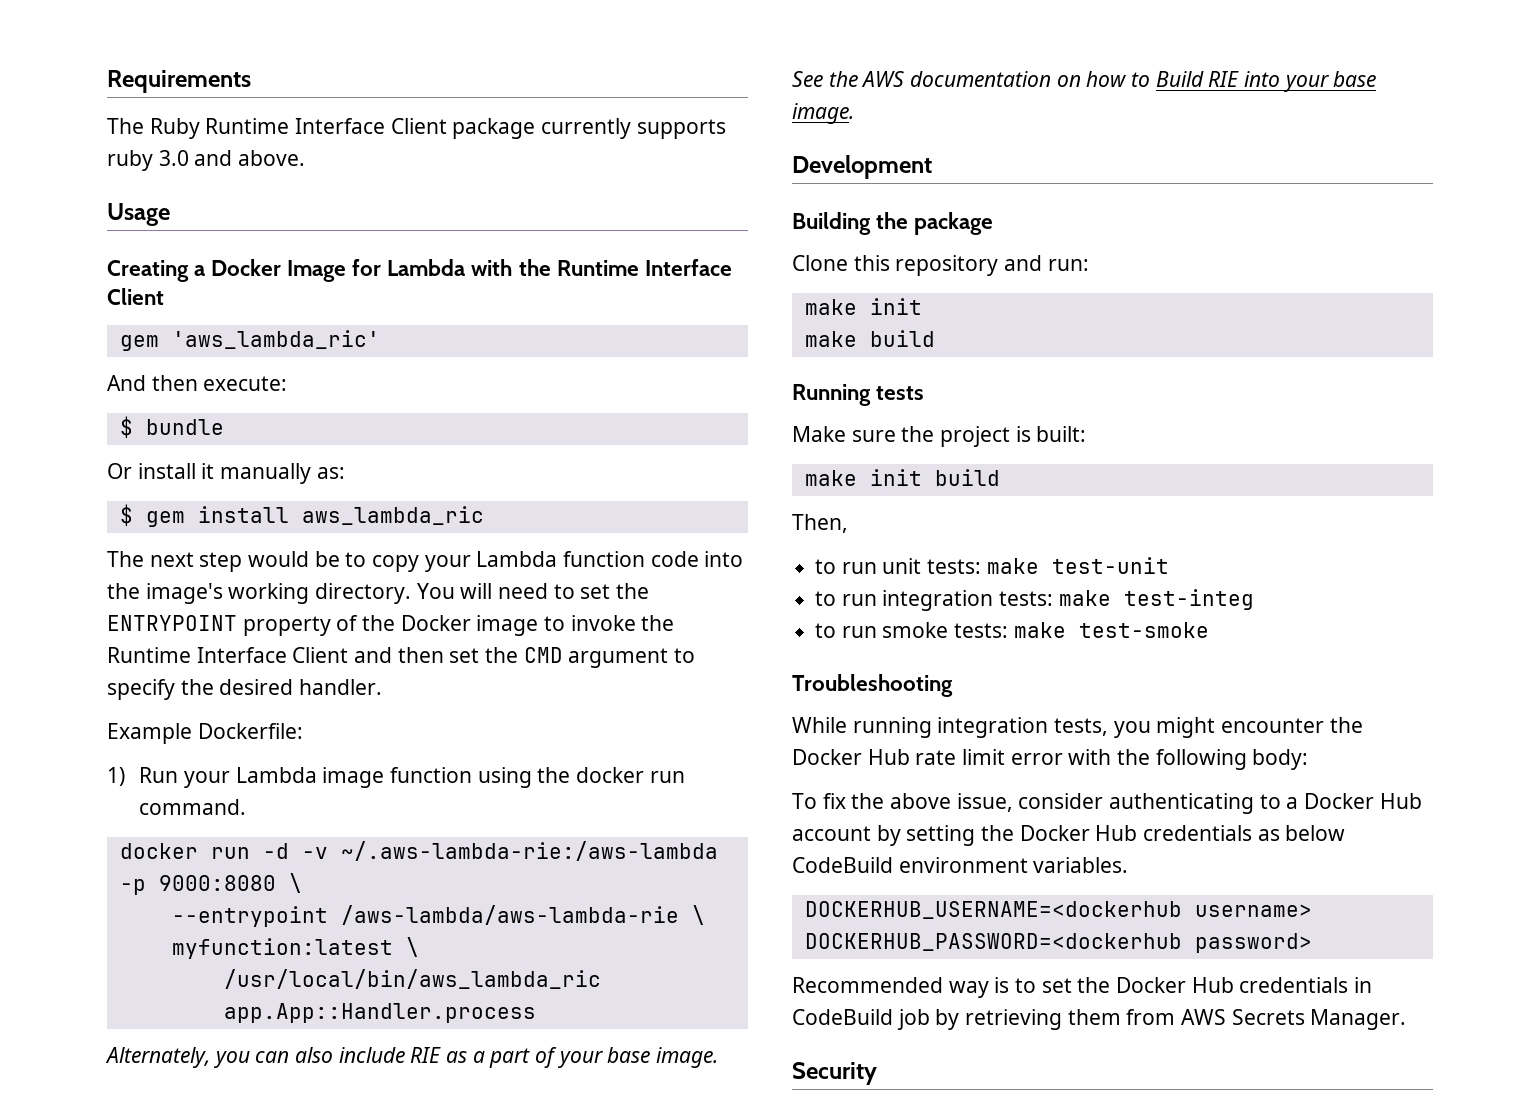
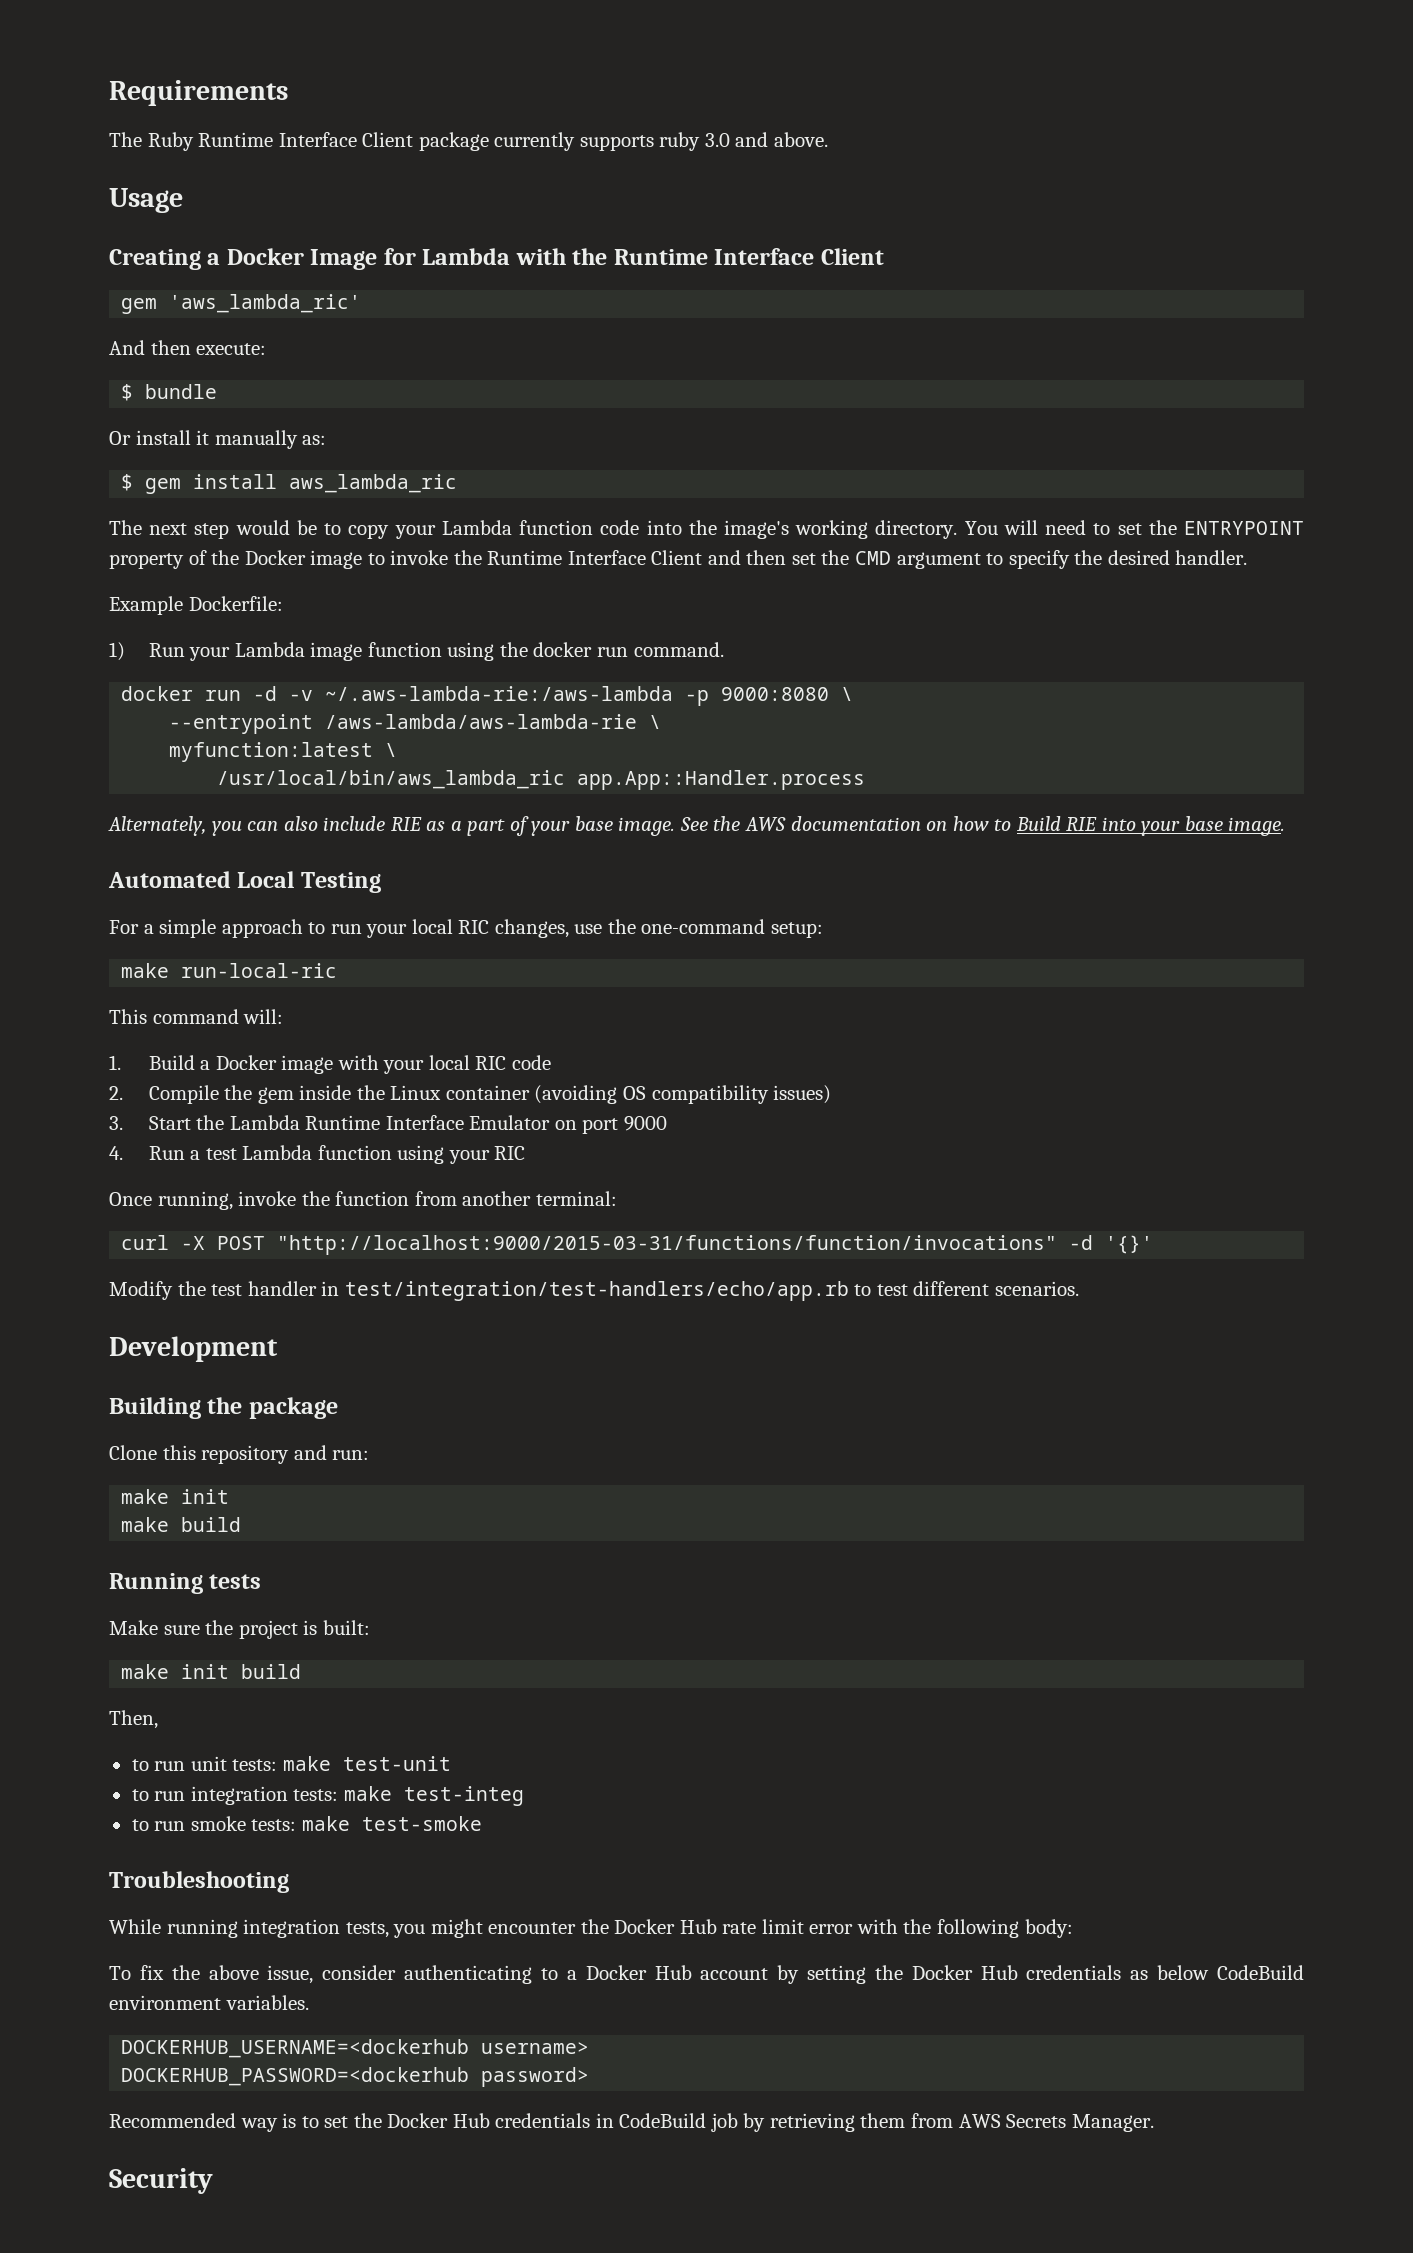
+ Automated Local Testing
+ For a simple approach to run your local RIC changes, use the one-command setup:
+ make run-local-ric
+ This command will:
+ 1. Build a Docker image with your local RIC code
+ 2. Compile the gem inside the Linux container (avoiding OS compatibility issues)
+ 3. Start the Lambda Runtime Interface Emulator on port 9000
+ 4. Run a test Lambda function using your RIC
+ Once running, invoke the function from another terminal:
+ curl -X POST "http://localhost:9000/2015-03-31/functions/function/invocations" -d '{}'
+ Modify the test handler in test/integration/test-handlers/echo/app.rb to test different scenarios.

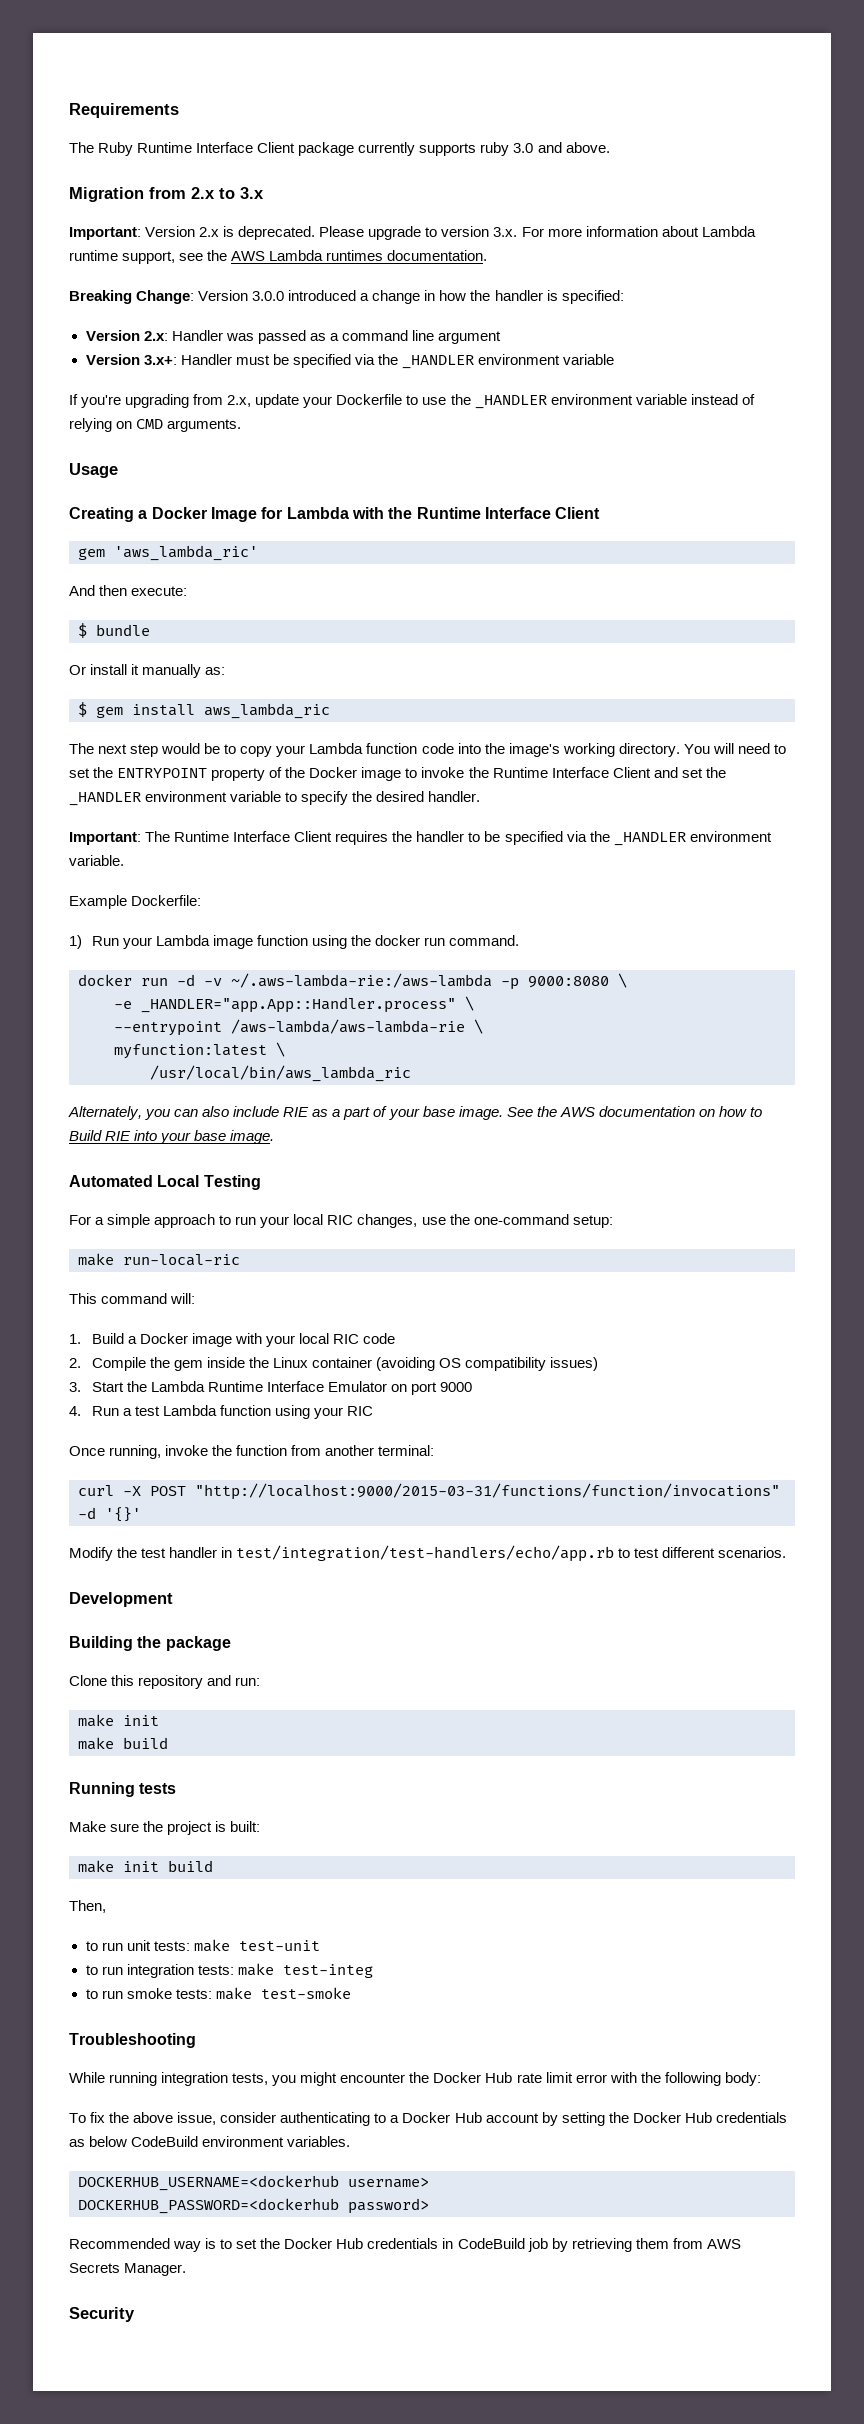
+ Migration from 2.x to 3.x
+ Important: Version 2.x is deprecated. Please upgrade to version 3.x. For more information about Lambda runtime support, see the AWS Lambda runtimes documentation.
+ Breaking Change: Version 3.0.0 introduced a change in how the handler is specified:
+ Version 2.x: Handler was passed as a command line argument
+ Version 3.x+: Handler must be specified via the _HANDLER environment variable
+ If you're upgrading from 2.x, update your Dockerfile to use the _HANDLER environment variable instead of relying on CMD arguments.
- You will need to set the ENTRYPOINT property of the Docker image to invoke the Runtime Interface Client and then set the CMD argument to specify the desired handler.
+ You will need to set the ENTRYPOINT property of the Docker image to invoke the Runtime Interface Client and set the _HANDLER environment variable to specify the desired handler.
+ Important: The Runtime Interface Client requires the handler to be specified via the _HANDLER environment variable.
+ -e _HANDLER="app.App::Handler.process" \
- /usr/local/bin/aws_lambda_ric app.App::Handler.process
+ /usr/local/bin/aws_lambda_ric

